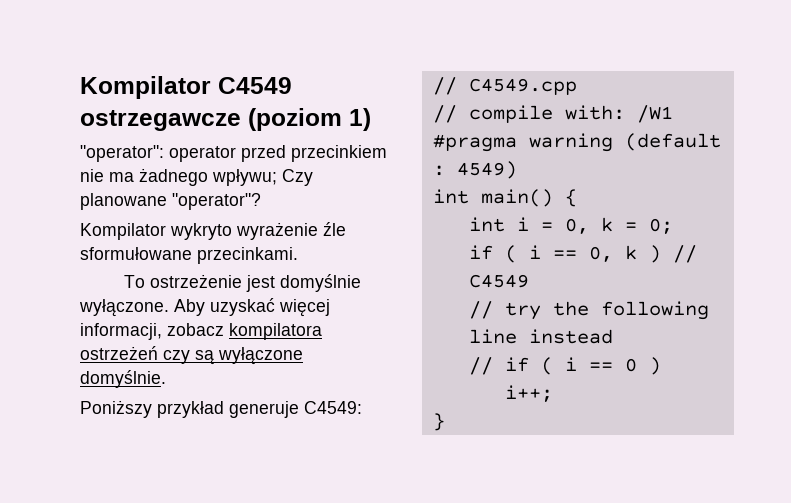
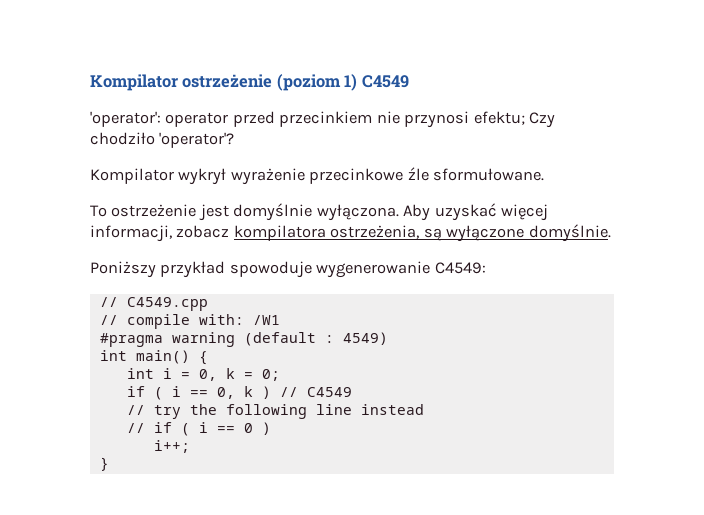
- Kompilator C4549 ostrzegawcze (poziom 1)
- "operator": operator przed przecinkiem nie ma żadnego wpływu; Czy planowane "operator"?
- Kompilator wykryto wyrażenie źle sformułowane przecinkami.
+ Kompilator ostrzeżenie (poziom 1) C4549
+ 'operator': operator przed przecinkiem nie przynosi efektu; Czy chodziło 'operator'?
+ Kompilator wykrył wyrażenie przecinkowe źle sformułowane.
- To ostrzeżenie jest domyślnie wyłączone.
+ To ostrzeżenie jest domyślnie wyłączona.
- Aby uzyskać więcej informacji, zobacz kompilatora ostrzeżeń czy są wyłączone domyślnie.
+ Aby uzyskać więcej informacji, zobacz kompilatora ostrzeżenia, są wyłączone domyślnie.
- Poniższy przykład generuje C4549:
+ Poniższy przykład spowoduje wygenerowanie C4549:

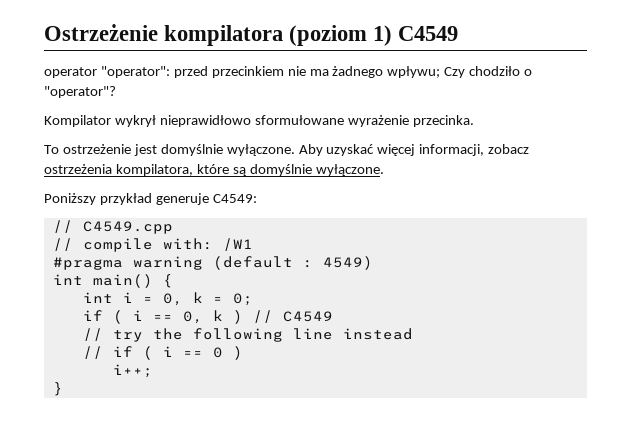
- Kompilator ostrzeżenie (poziom 1) C4549
+ Ostrzeżenie kompilatora (poziom 1) C4549
- 'operator': operator przed przecinkiem nie przynosi efektu; Czy chodziło 'operator'?
- Kompilator wykrył wyrażenie przecinkowe źle sformułowane.
+ operator "operator": przed przecinkiem nie ma żadnego wpływu; Czy chodziło o "operator"?
+ Kompilator wykrył nieprawidłowo sformułowane wyrażenie przecinka.
- To ostrzeżenie jest domyślnie wyłączona.
+ To ostrzeżenie jest domyślnie wyłączone.
- Aby uzyskać więcej informacji, zobacz kompilatora ostrzeżenia, są wyłączone domyślnie.
+ Aby uzyskać więcej informacji, zobacz ostrzeżenia kompilatora, które są domyślnie wyłączone.
- Poniższy przykład spowoduje wygenerowanie C4549:
+ Poniższy przykład generuje C4549:

